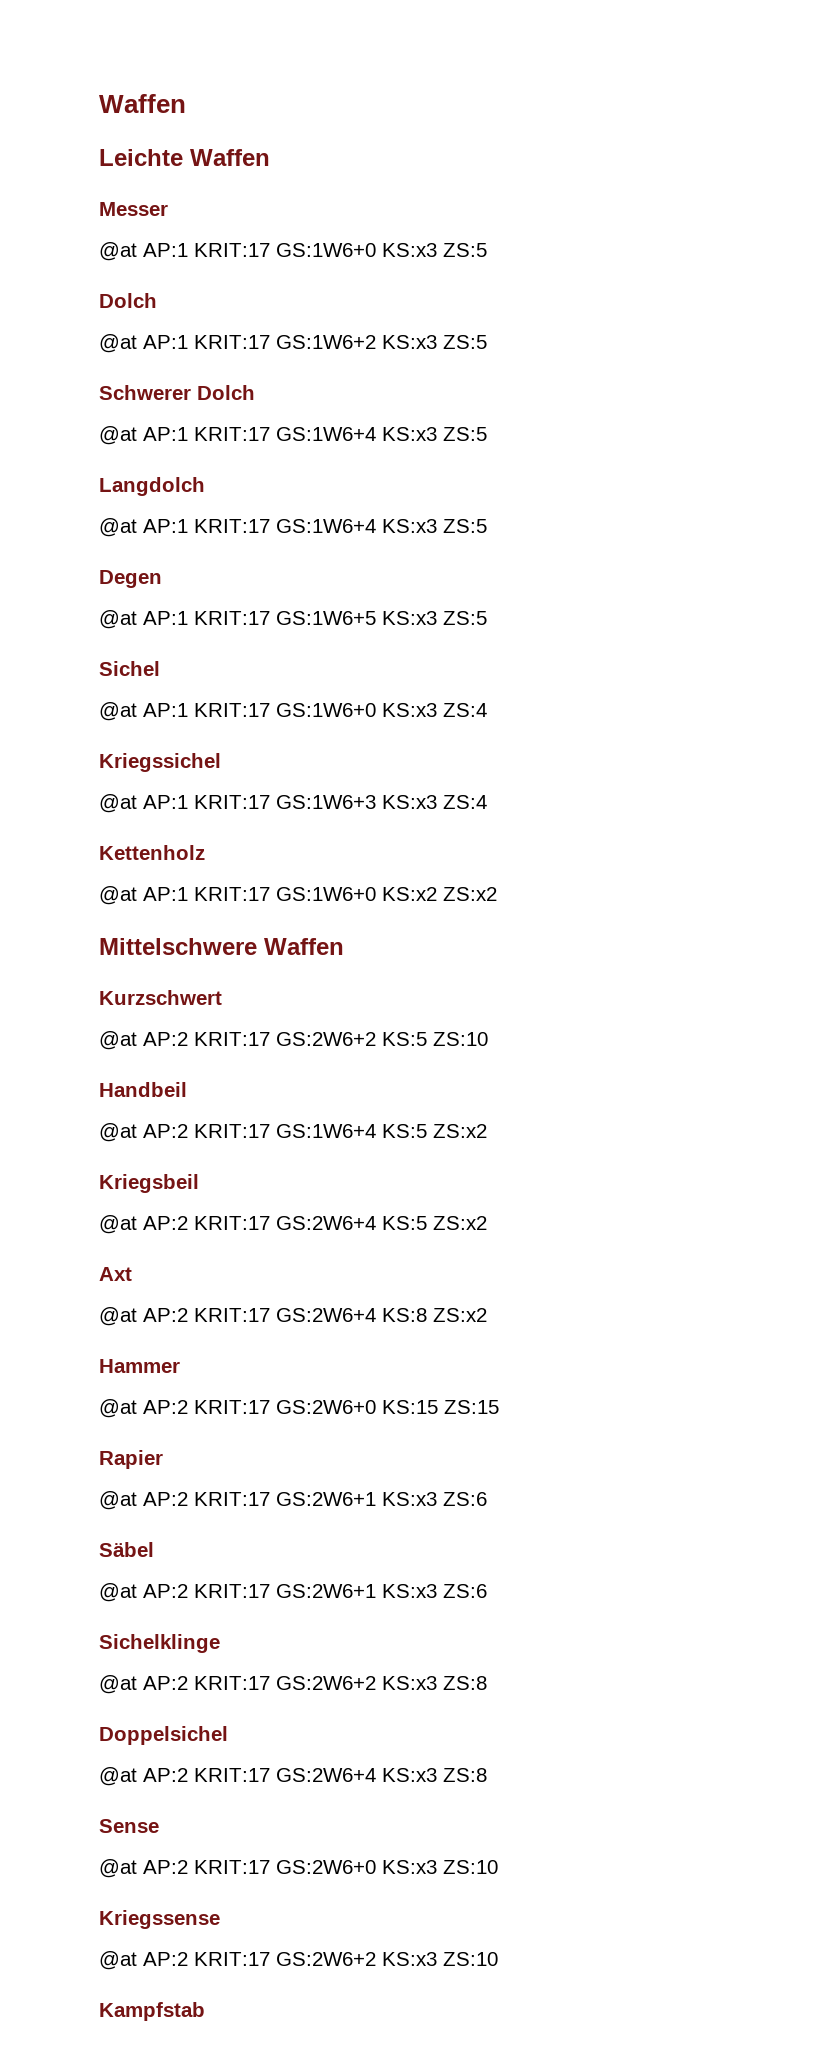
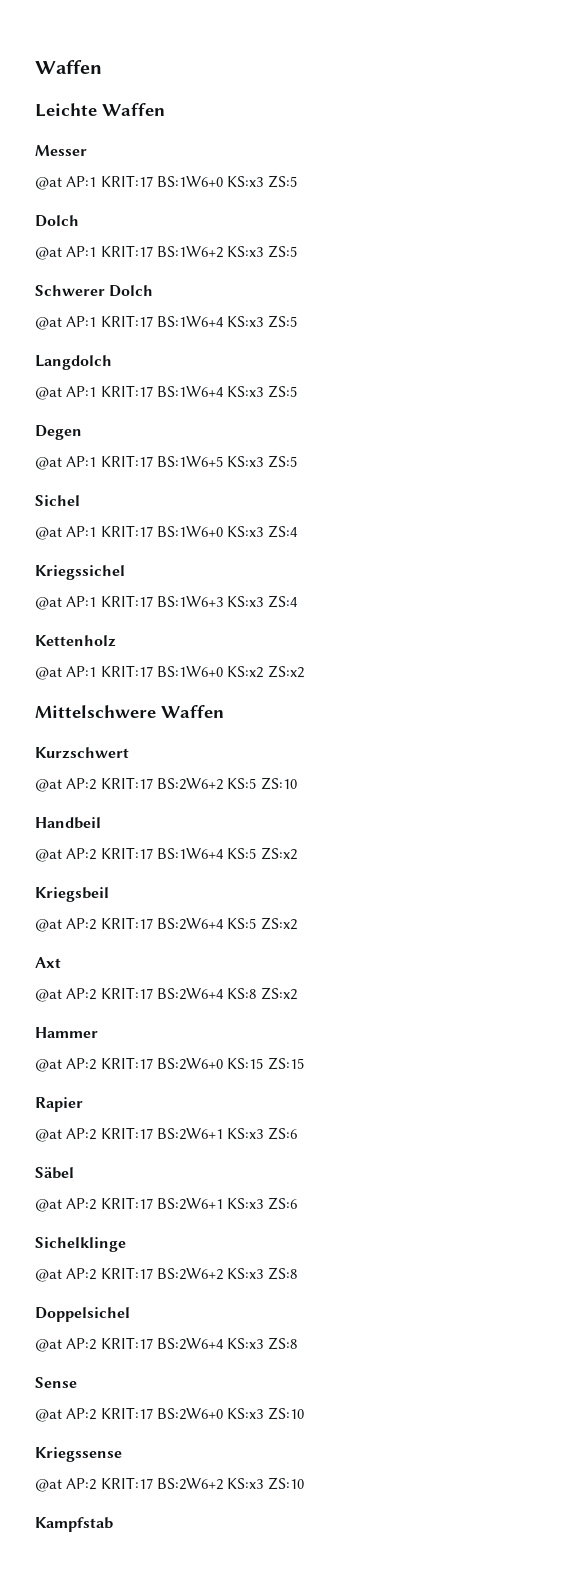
- @at AP:1 KRIT:17 GS:1W6+0 KS:x3 ZS:5
+ @at AP:1 KRIT:17 BS:1W6+0 KS:x3 ZS:5
- @at AP:1 KRIT:17 GS:1W6+2 KS:x3 ZS:5
+ @at AP:1 KRIT:17 BS:1W6+2 KS:x3 ZS:5
  Schwerer Dolch
- @at AP:1 KRIT:17 GS:1W6+4 KS:x3 ZS:5
+ @at AP:1 KRIT:17 BS:1W6+4 KS:x3 ZS:5
  Langdolch
- @at AP:1 KRIT:17 GS:1W6+4 KS:x3 ZS:5
+ @at AP:1 KRIT:17 BS:1W6+4 KS:x3 ZS:5
- @at AP:1 KRIT:17 GS:1W6+5 KS:x3 ZS:5
+ @at AP:1 KRIT:17 BS:1W6+5 KS:x3 ZS:5
- @at AP:1 KRIT:17 GS:1W6+0 KS:x3 ZS:4
+ @at AP:1 KRIT:17 BS:1W6+0 KS:x3 ZS:4
- @at AP:1 KRIT:17 GS:1W6+3 KS:x3 ZS:4
+ @at AP:1 KRIT:17 BS:1W6+3 KS:x3 ZS:4
- @at AP:1 KRIT:17 GS:1W6+0 KS:x2 ZS:x2
+ @at AP:1 KRIT:17 BS:1W6+0 KS:x2 ZS:x2
- @at AP:2 KRIT:17 GS:2W6+2 KS:5 ZS:10
+ @at AP:2 KRIT:17 BS:2W6+2 KS:5 ZS:10
- @at AP:2 KRIT:17 GS:1W6+4 KS:5 ZS:x2
+ @at AP:2 KRIT:17 BS:1W6+4 KS:5 ZS:x2
- @at AP:2 KRIT:17 GS:2W6+4 KS:5 ZS:x2
+ @at AP:2 KRIT:17 BS:2W6+4 KS:5 ZS:x2
- @at AP:2 KRIT:17 GS:2W6+4 KS:8 ZS:x2
+ @at AP:2 KRIT:17 BS:2W6+4 KS:8 ZS:x2
- @at AP:2 KRIT:17 GS:2W6+0 KS:15 ZS:15
+ @at AP:2 KRIT:17 BS:2W6+0 KS:15 ZS:15
  Rapier
- @at AP:2 KRIT:17 GS:2W6+1 KS:x3 ZS:6
+ @at AP:2 KRIT:17 BS:2W6+1 KS:x3 ZS:6
  Säbel
- @at AP:2 KRIT:17 GS:2W6+1 KS:x3 ZS:6
+ @at AP:2 KRIT:17 BS:2W6+1 KS:x3 ZS:6
- @at AP:2 KRIT:17 GS:2W6+2 KS:x3 ZS:8
+ @at AP:2 KRIT:17 BS:2W6+2 KS:x3 ZS:8
- @at AP:2 KRIT:17 GS:2W6+4 KS:x3 ZS:8
+ @at AP:2 KRIT:17 BS:2W6+4 KS:x3 ZS:8
- @at AP:2 KRIT:17 GS:2W6+0 KS:x3 ZS:10
+ @at AP:2 KRIT:17 BS:2W6+0 KS:x3 ZS:10
- @at AP:2 KRIT:17 GS:2W6+2 KS:x3 ZS:10
+ @at AP:2 KRIT:17 BS:2W6+2 KS:x3 ZS:10

